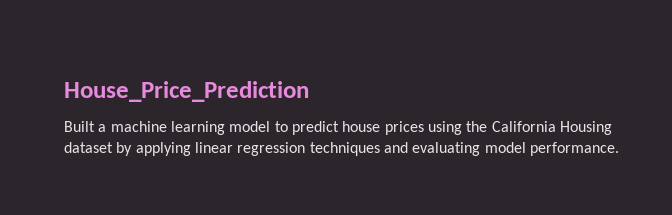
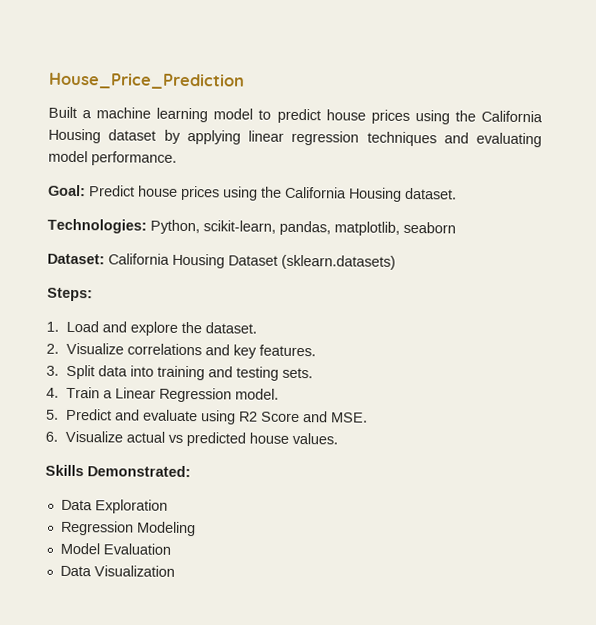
+ Goal: Predict house prices using the California Housing dataset.
+ Technologies: Python, scikit-learn, pandas, matplotlib, seaborn
+ Dataset: California Housing Dataset (sklearn.datasets)
+ Steps:
+ 1. Load and explore the dataset.
+ 2. Visualize correlations and key features.
+ 3. Split data into training and testing sets.
+ 4. Train a Linear Regression model.
+ 5. Predict and evaluate using R2 Score and MSE.
+ 6. Visualize actual vs predicted house values.
+ Skills Demonstrated:
+ Data Exploration
+ Regression Modeling
+ Model Evaluation
+ Data Visualization

